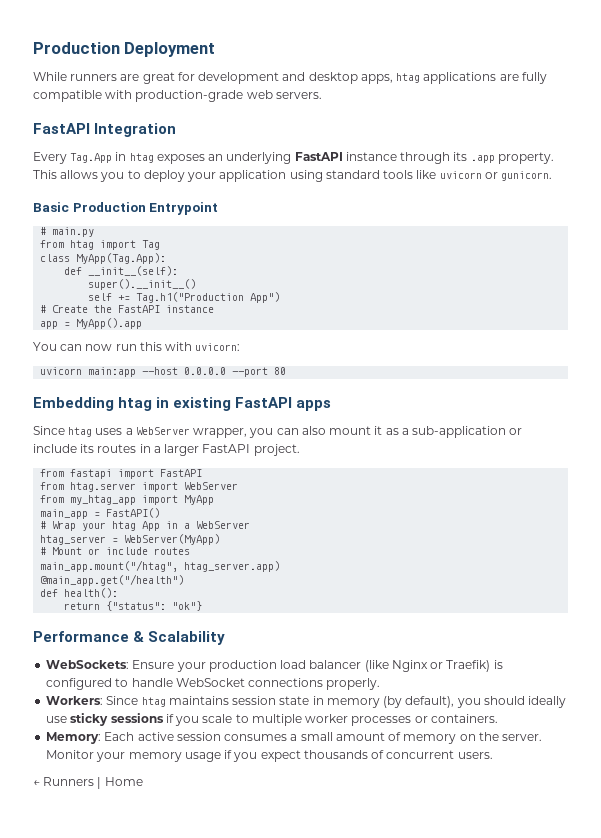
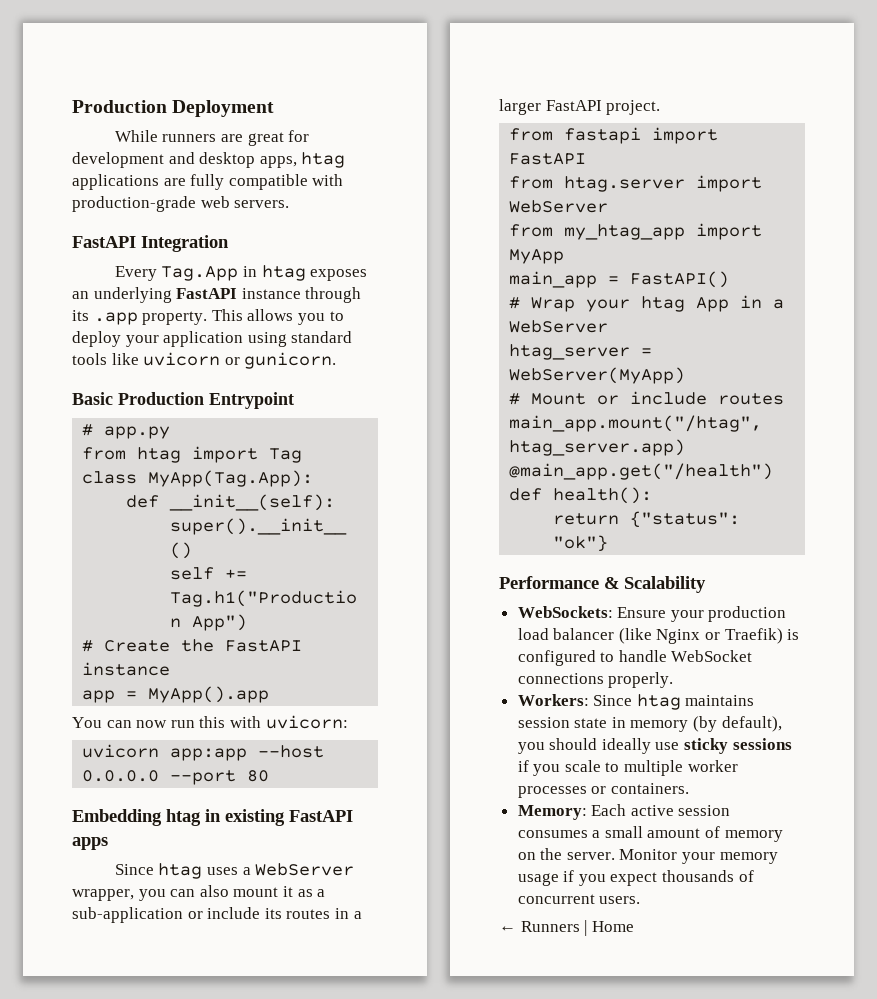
- # main.py
+ # app.py
- uvicorn main:app --host 0.0.0.0 --port 80
+ uvicorn app:app --host 0.0.0.0 --port 80

